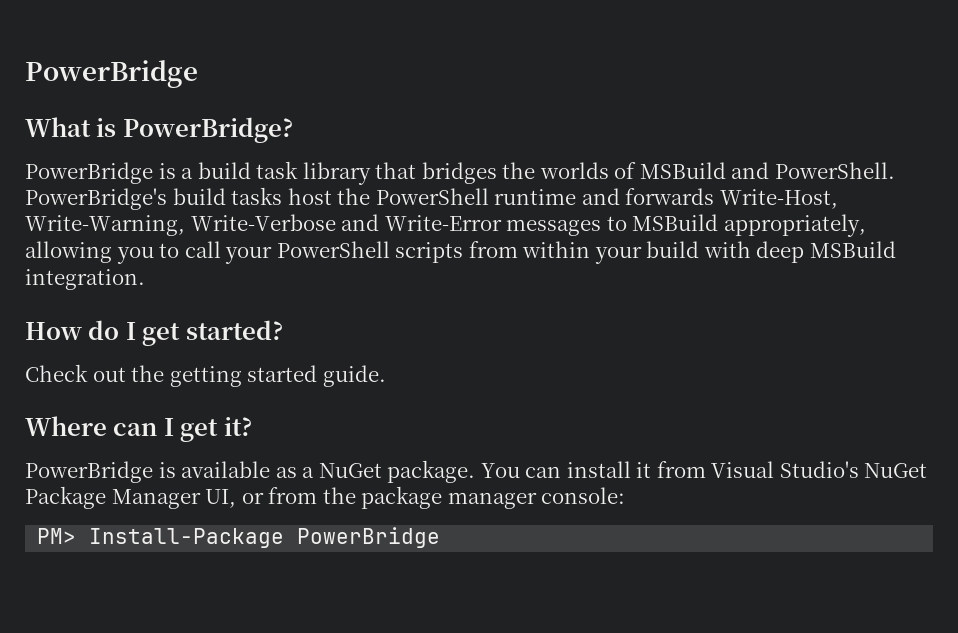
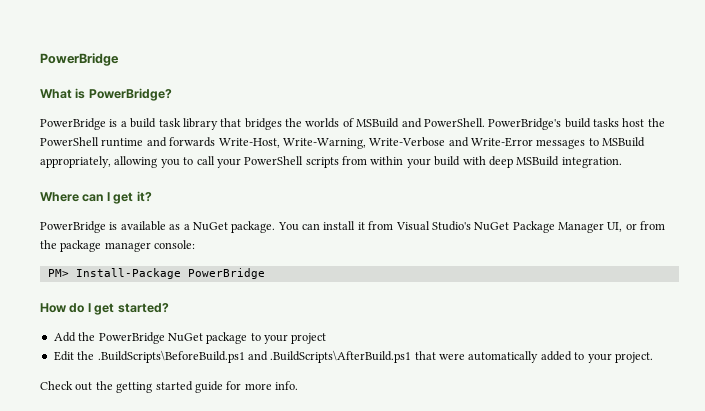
- How do I get started?
- Check out the getting started guide.
+ How do I get started?
+ Add the PowerBridge NuGet package to your project
+ Edit the .BuildScripts\BeforeBuild.ps1 and .BuildScripts\AfterBuild.ps1 that were automatically added to your project.
+ Check out the getting started guide for more info.

